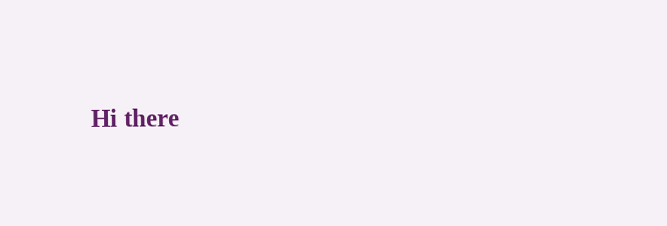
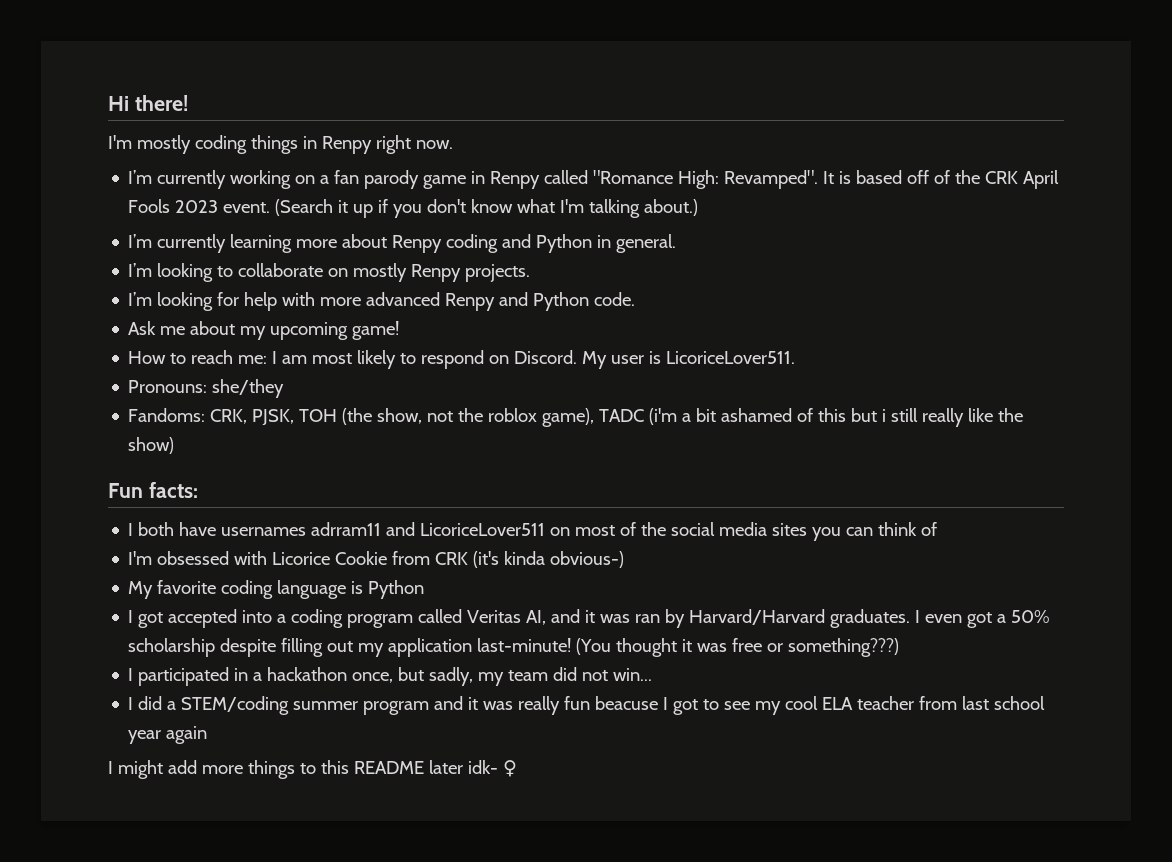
- Hi there
+ Hi there!
+ I'm mostly coding things in Renpy right now.
+ I’m currently working on a fan parody game in Renpy called "Romance High: Revamped". It is based off of the CRK April Fools 2023 event. (Search it up if you don't know what I'm talking about.)
+ I’m currently learning more about Renpy coding and Python in general.
+ I’m looking to collaborate on mostly Renpy projects.
+ I’m looking for help with more advanced Renpy and Python code.
+ Ask me about my upcoming game!
+ How to reach me: I am most likely to respond on Discord. My user is LicoriceLover511.
+ Pronouns: she/they
+ Fandoms: CRK, PJSK, TOH (the show, not the roblox game), TADC (i'm a bit ashamed of this but i still really like the show)
+ Fun facts:
+ I both have usernames adrram11 and LicoriceLover511 on most of the social media sites you can think of
+ I'm obsessed with Licorice Cookie from CRK (it's kinda obvious-)
+ My favorite coding language is Python
+ I got accepted into a coding program called Veritas AI, and it was ran by Harvard/Harvard graduates. I even got a 50% scholarship despite filling out my application last-minute! (You thought it was free or something???)
+ I participated in a hackathon once, but sadly, my team did not win...
+ I did a STEM/coding summer program and it was really fun beacuse I got to see my cool ELA teacher from last school year again
+ I might add more things to this README later idk- ♀

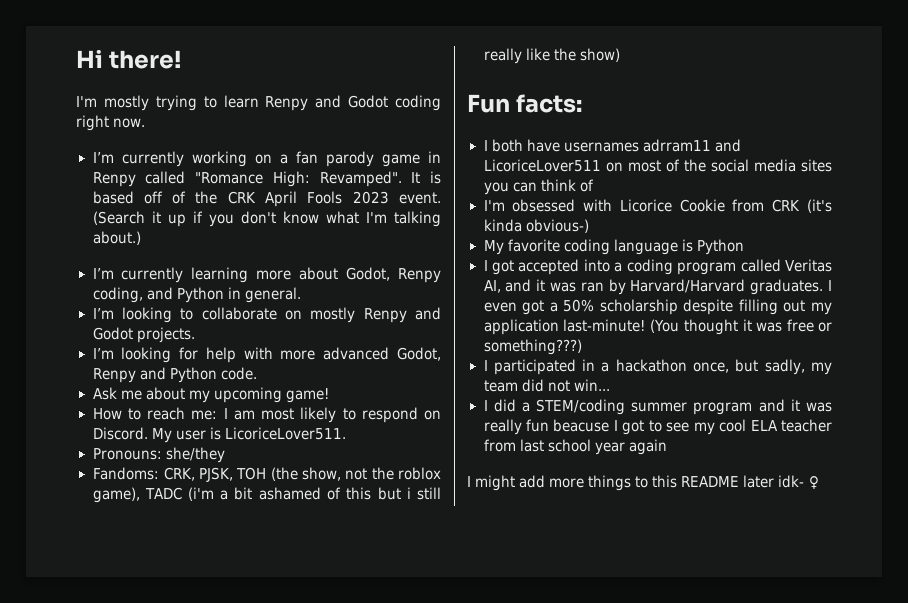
- I'm mostly coding things in Renpy right now.
+ I'm mostly trying to learn Renpy and Godot coding right now.
- I’m currently learning more about Renpy coding and Python in general.
+ I’m currently learning more about Godot, Renpy coding, and Python in general.
- I’m looking to collaborate on mostly Renpy projects.
+ I’m looking to collaborate on mostly Renpy and Godot projects.
- I’m looking for help with more advanced Renpy and Python code.
+ I’m looking for help with more advanced Godot, Renpy and Python code.

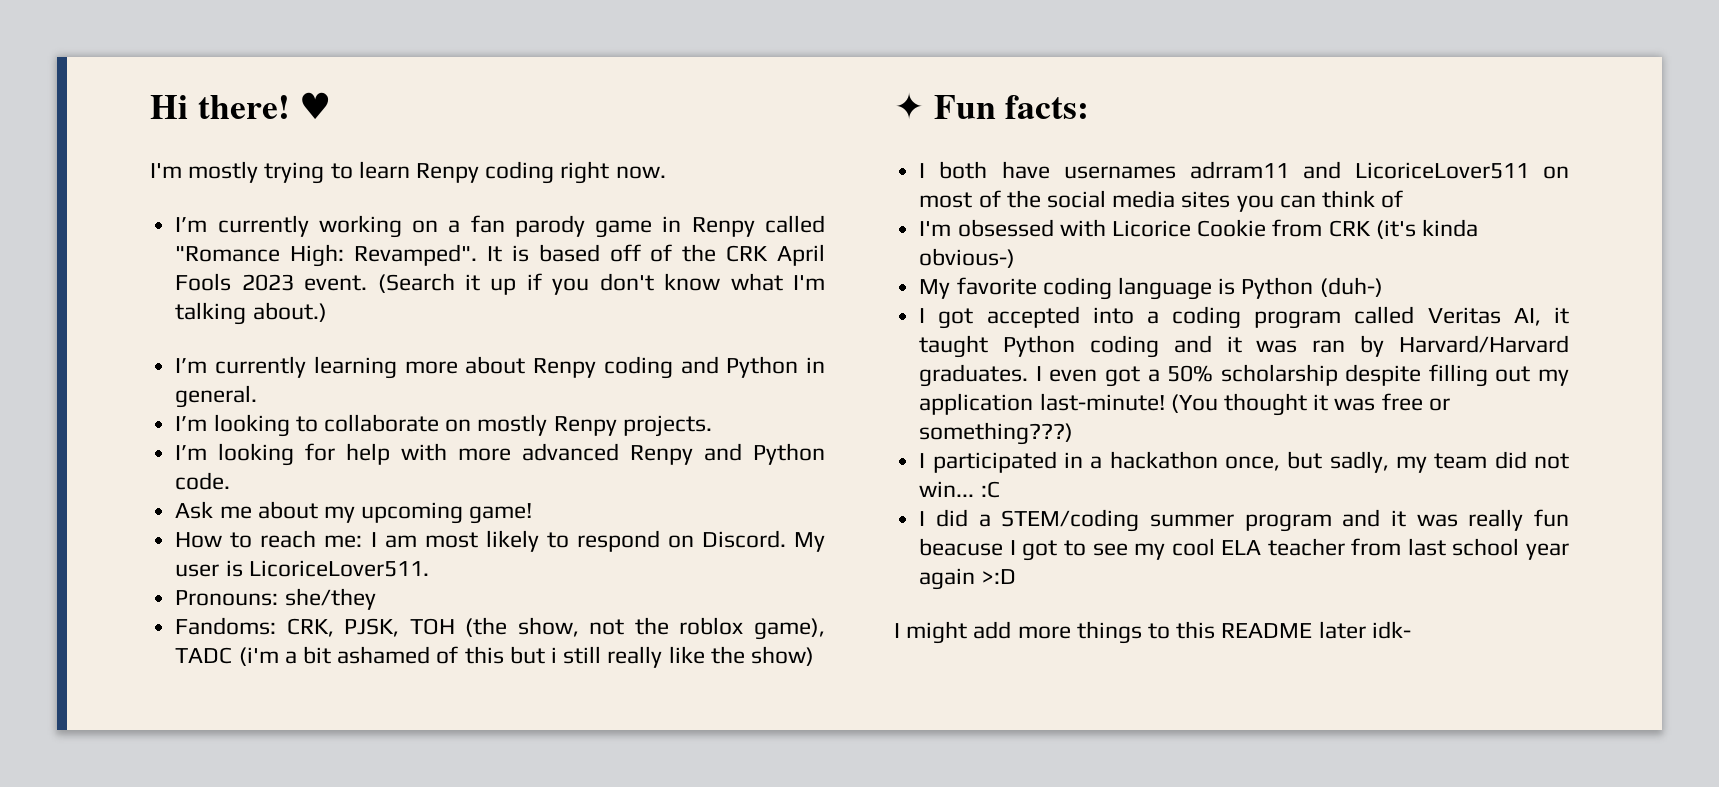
+ ♥
- I'm mostly trying to learn Renpy and Godot coding right now.
+ I'm mostly trying to learn Renpy coding right now.
- I’m currently learning more about Godot, Renpy coding, and Python in general.
+ I’m currently learning more about Renpy coding and Python in general.
- I’m looking to collaborate on mostly Renpy and Godot projects.
+ I’m looking to collaborate on mostly Renpy projects.
- I’m looking for help with more advanced Godot, Renpy and Python code.
+ I’m looking for help with more advanced Renpy and Python code.
- Fun facts:
+ ✦ Fun facts:
- My favorite coding language is Python
+ My favorite coding language is Python (duh-)
- I got accepted into a coding program called Veritas AI, and it was ran by Harvard/Harvard graduates.
+ I got accepted into a coding program called Veritas AI, it taught Python coding and it was ran by Harvard/Harvard graduates.
- I participated in a hackathon once, but sadly, my team did not win...
+ I participated in a hackathon once, but sadly, my team did not win... :C
- I did a STEM/coding summer program and it was really fun beacuse I got to see my cool ELA teacher from last school year again
+ I did a STEM/coding summer program and it was really fun beacuse I got to see my cool ELA teacher from last school year again >:D
- I might add more things to this README later idk- ♀
+ I might add more things to this README later idk-

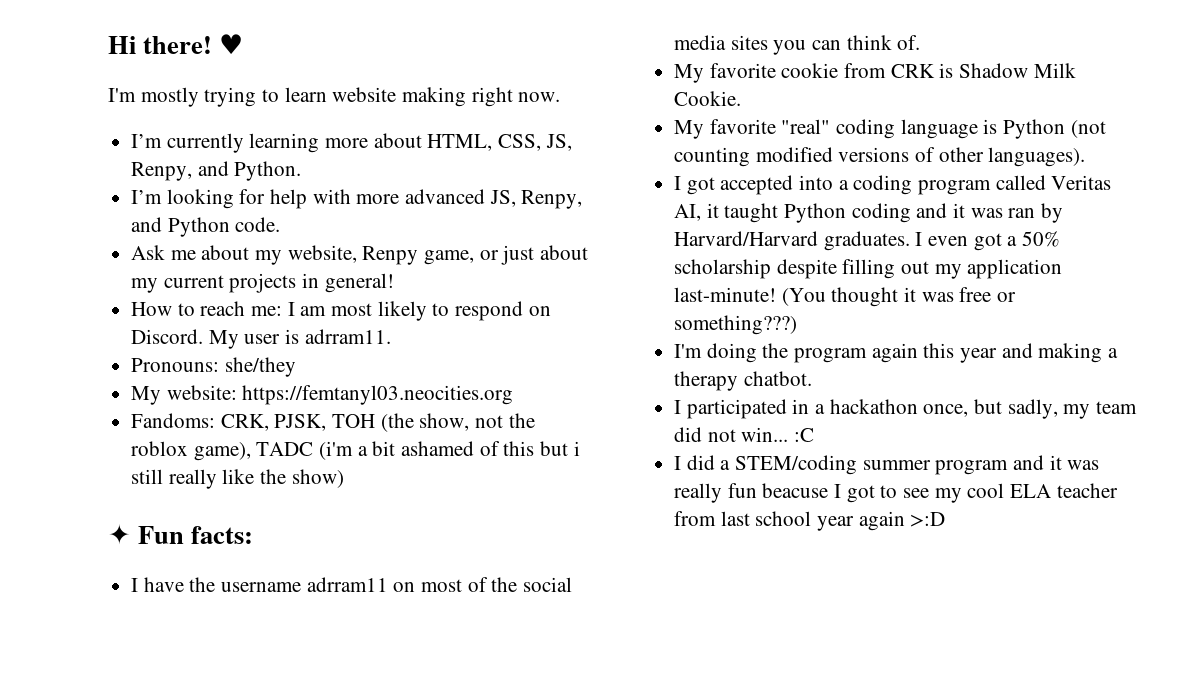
- I'm mostly trying to learn Renpy coding right now.
+ I'm mostly trying to learn website making right now.
- I’m currently working on a fan parody game in Renpy called "Romance High: Revamped". It is based off of the CRK April Fools 2023 event. (Search it up if you don't know what I'm talking about.)
- I’m currently learning more about Renpy coding and Python in general.
- I’m looking to collaborate on mostly Renpy projects.
+ I’m currently learning more about HTML, CSS, JS, Renpy, and Python.
- I’m looking for help with more advanced Renpy and Python code.
+ I’m looking for help with more advanced JS, Renpy, and Python code.
- Ask me about my upcoming game!
+ Ask me about my website, Renpy game, or just about my current projects in general!
- My user is LicoriceLover511.
+ My user is adrram11.
+ My website: https://femtanyl03.neocities.org
- I both have usernames adrram11 and LicoriceLover511 on most of the social media sites you can think of
- I'm obsessed with Licorice Cookie from CRK (it's kinda obvious-)
- My favorite coding language is Python (duh-)
+ I have the username adrram11 on most of the social media sites you can think of.
+ My favorite cookie from CRK is Shadow Milk Cookie.
+ My favorite "real" coding language is Python (not counting modified versions of other languages).
+ I'm doing the program again this year and making a therapy chatbot.
- I might add more things to this README later idk-

